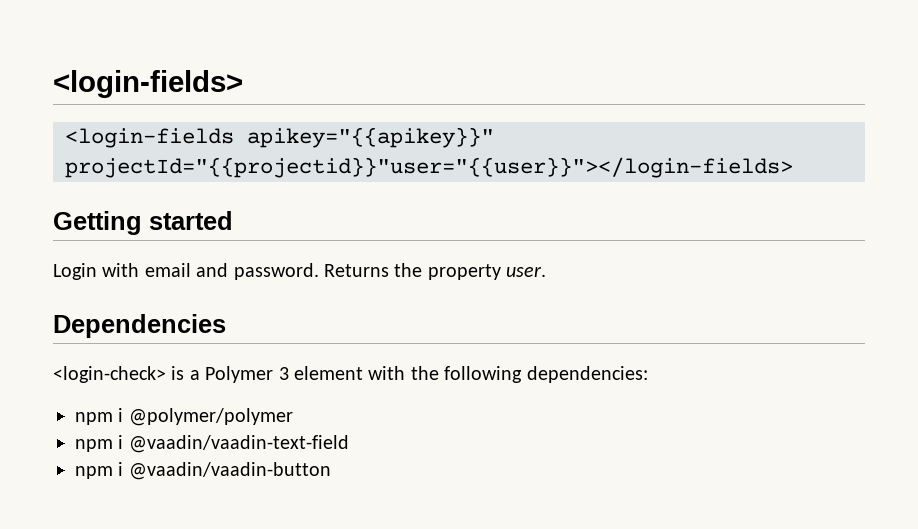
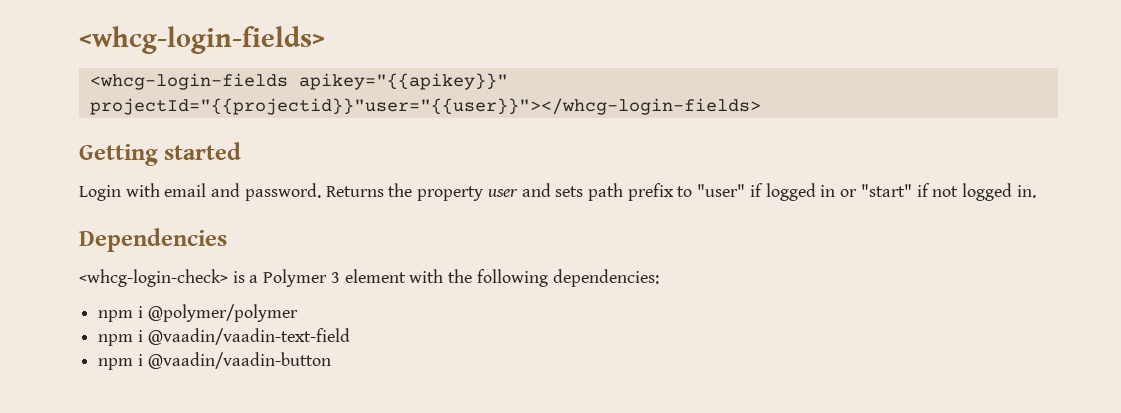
- <login-fields>
- <login-fields apikey="{{apikey}}" projectId="{{projectid}}"user="{{user}}"></login-fields>
+ <whcg-login-fields>
+ <whcg-login-fields apikey="{{apikey}}" projectId="{{projectid}}"user="{{user}}"></whcg-login-fields>
- Returns the property user.
+ Returns the property user and sets path prefix to "user" if logged in or "start" if not logged in.
- <login-check> is a Polymer 3 element with the following dependencies:
+ <whcg-login-check> is a Polymer 3 element with the following dependencies:

